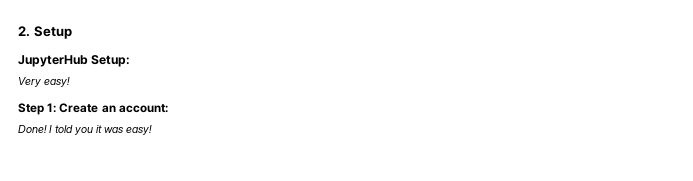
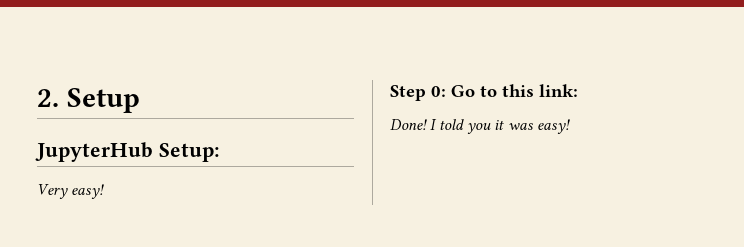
- Step 1: Create an account:
+ Step 0: Go to this link:

